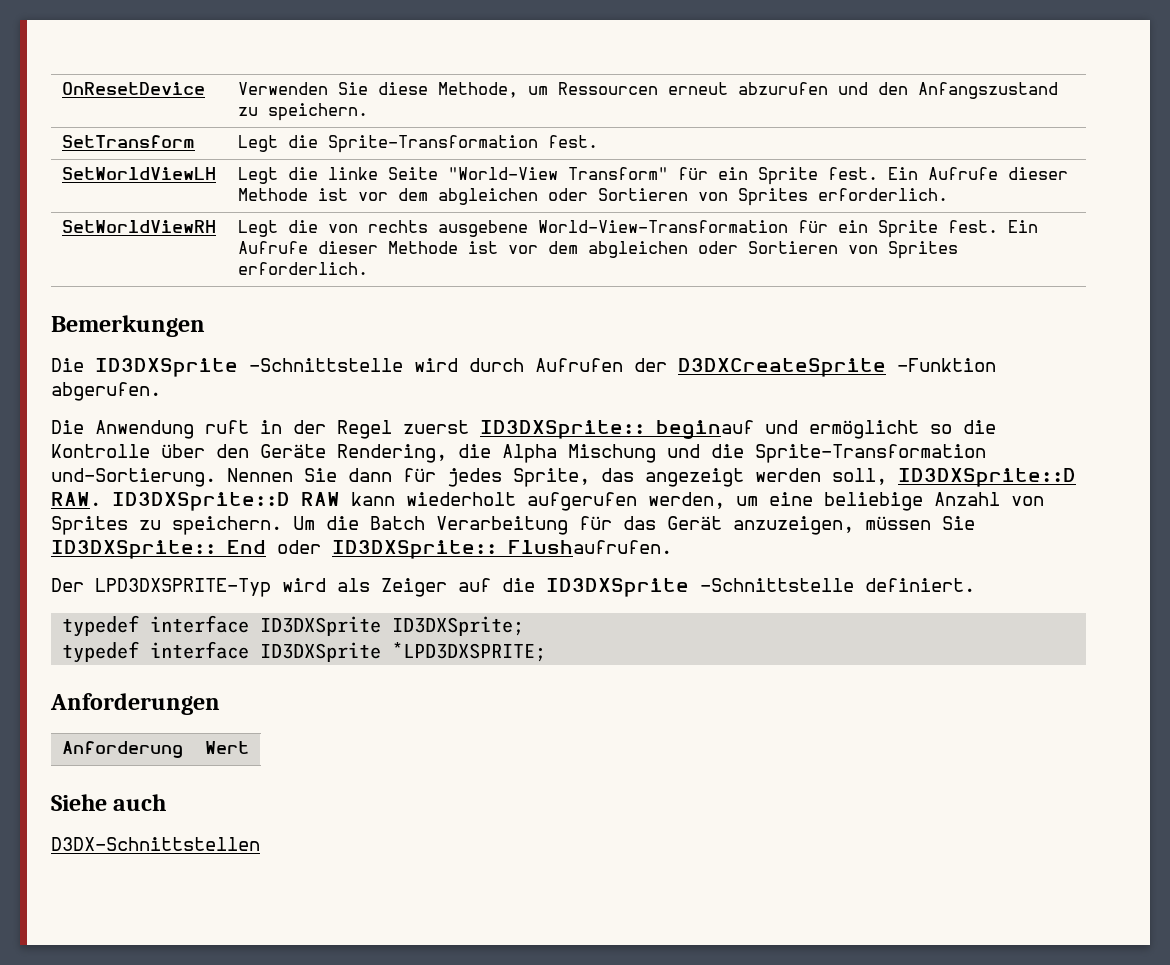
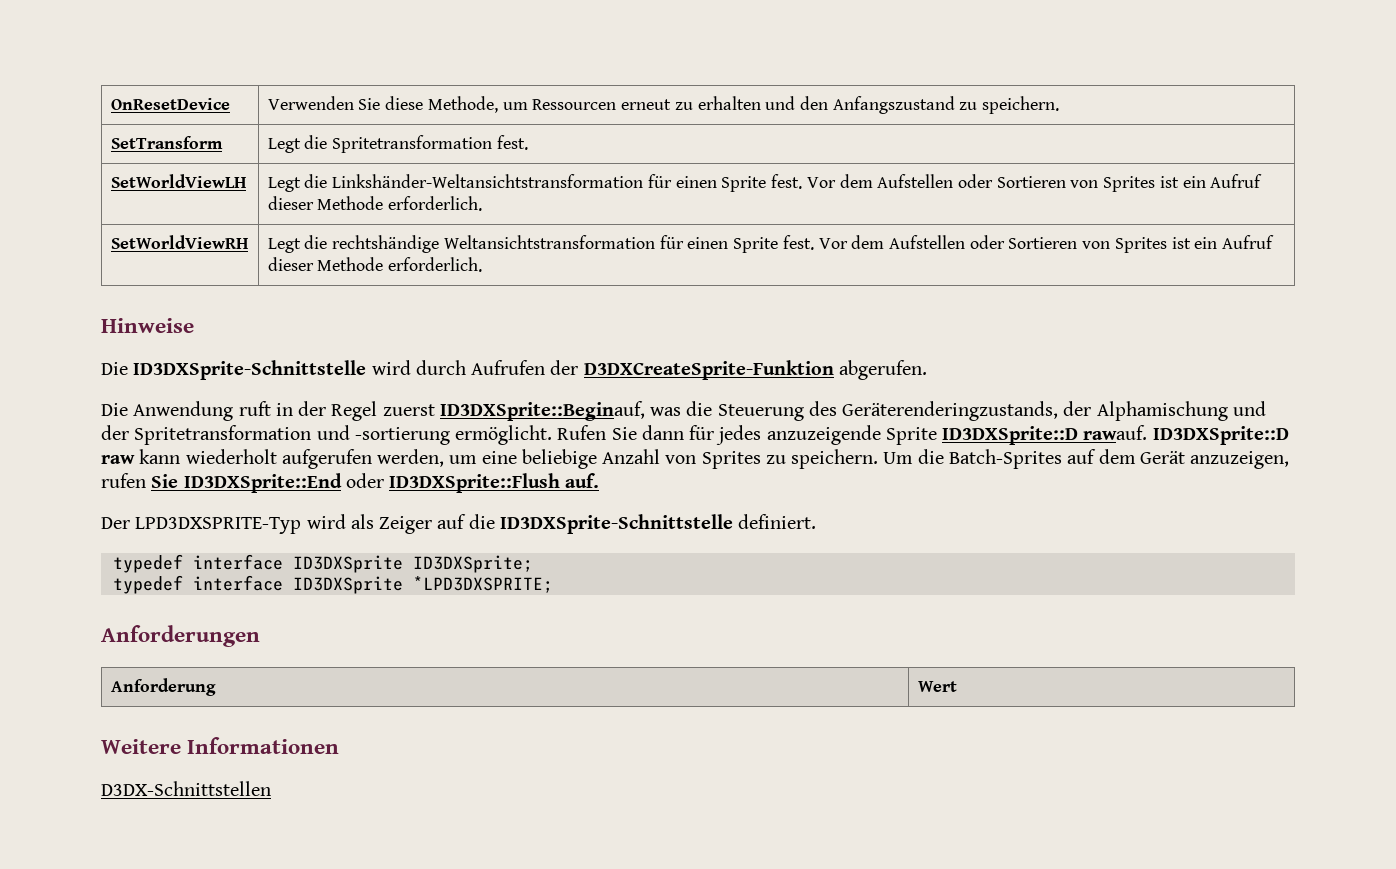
- OnResetDevice | Verwenden Sie diese Methode, um Ressourcen erneut abzurufen und den Anfangszustand zu speichern.
+ OnResetDevice | Verwenden Sie diese Methode, um Ressourcen erneut zu erhalten und den Anfangszustand zu speichern.
- SetTransform | Legt die Sprite-Transformation fest.
+ SetTransform | Legt die Spritetransformation fest.
- SetWorldViewLH | Legt die linke Seite "World-View Transform" für ein Sprite fest. Ein Aufrufe dieser Methode ist vor dem abgleichen oder Sortieren von Sprites erforderlich.
- SetWorldViewRH | Legt die von rechts ausgebene World-View-Transformation für ein Sprite fest. Ein Aufrufe dieser Methode ist vor dem abgleichen oder Sortieren von Sprites erforderlich.
- Bemerkungen
- Die ID3DXSprite -Schnittstelle wird durch Aufrufen der D3DXCreateSprite -Funktion abgerufen.
+ SetWorldViewLH | Legt die Linkshänder-Weltansichtstransformation für einen Sprite fest. Vor dem Aufstellen oder Sortieren von Sprites ist ein Aufruf dieser Methode erforderlich.
+ SetWorldViewRH | Legt die rechtshändige Weltansichtstransformation für einen Sprite fest. Vor dem Aufstellen oder Sortieren von Sprites ist ein Aufruf dieser Methode erforderlich.
+ Hinweise
+ Die ID3DXSprite-Schnittstelle wird durch Aufrufen der D3DXCreateSprite-Funktion abgerufen.
- Die Anwendung ruft in der Regel zuerst ID3DXSprite:: beginauf und ermöglicht so die Kontrolle über den Geräte Rendering, die Alpha Mischung und die Sprite-Transformation und-Sortierung. Nennen Sie dann für jedes Sprite, das angezeigt werden soll, ID3DXSprite::D RAW. ID3DXSprite::D RAW kann wiederholt aufgerufen werden, um eine beliebige Anzahl von Sprites zu speichern.
+ Die Anwendung ruft in der Regel zuerst ID3DXSprite::Beginauf, was die Steuerung des Geräterenderingzustands, der Alphamischung und der Spritetransformation und -sortierung ermöglicht. Rufen Sie dann für jedes anzuzeigende Sprite ID3DXSprite::D rawauf. ID3DXSprite::D raw kann wiederholt aufgerufen werden, um eine beliebige Anzahl von Sprites zu speichern.
- Um die Batch Verarbeitung für das Gerät anzuzeigen, müssen Sie ID3DXSprite:: End oder ID3DXSprite:: Flushaufrufen.
+ Um die Batch-Sprites auf dem Gerät anzuzeigen, rufen Sie ID3DXSprite::End oder ID3DXSprite::Flush auf.
- Der LPD3DXSPRITE-Typ wird als Zeiger auf die ID3DXSprite -Schnittstelle definiert.
+ Der LPD3DXSPRITE-Typ wird als Zeiger auf die ID3DXSprite-Schnittstelle definiert.
- Siehe auch
+ Weitere Informationen

